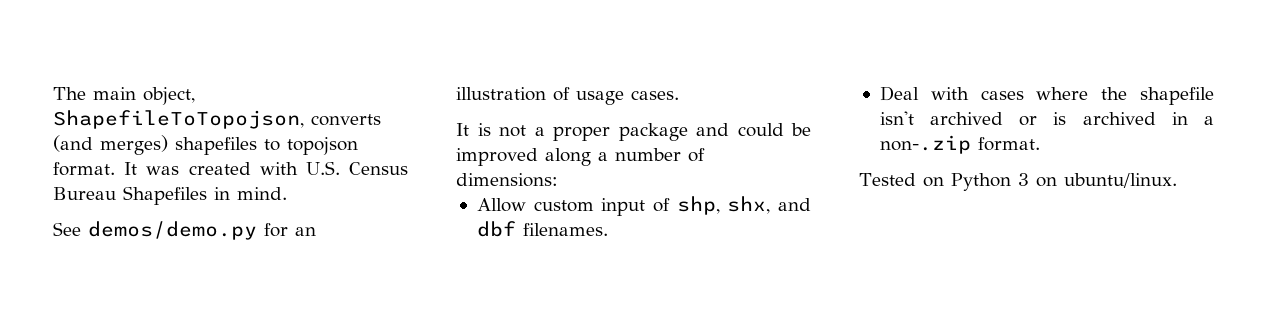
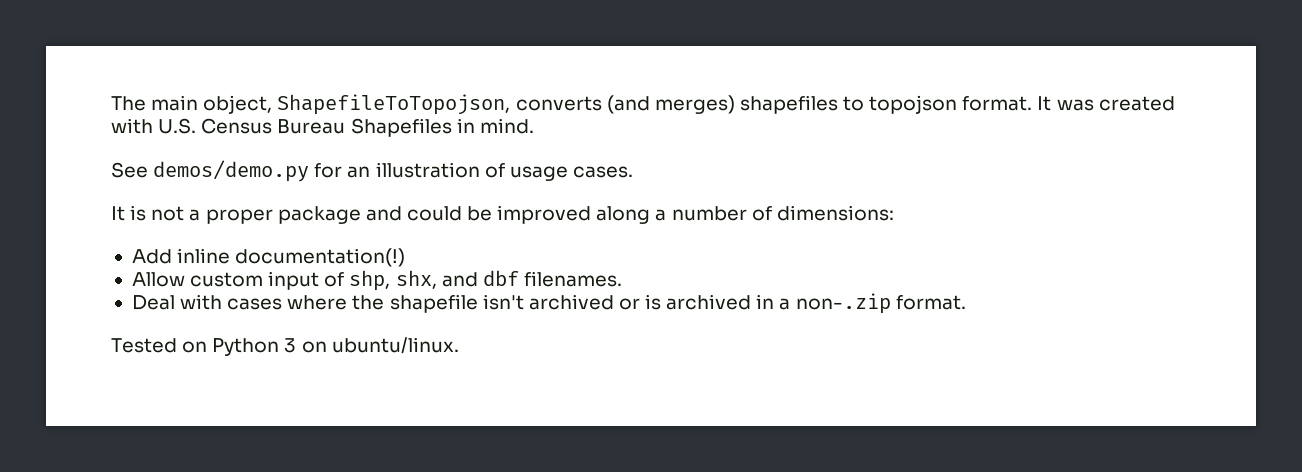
+ Add inline documentation(!)

